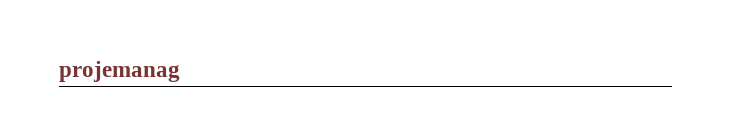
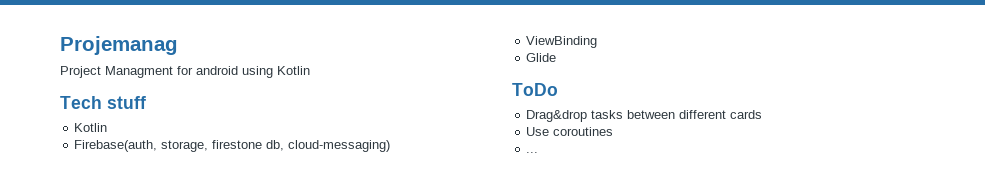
- projemanag
+ Projemanag
+ Project Managment for android using Kotlin
+ Tech stuff
+ Kotlin
+ Firebase(auth, storage, firestone db, cloud-messaging)
+ ViewBinding
+ Glide
+ ToDo
+ Drag&drop tasks between different cards
+ Use coroutines
+ ...

